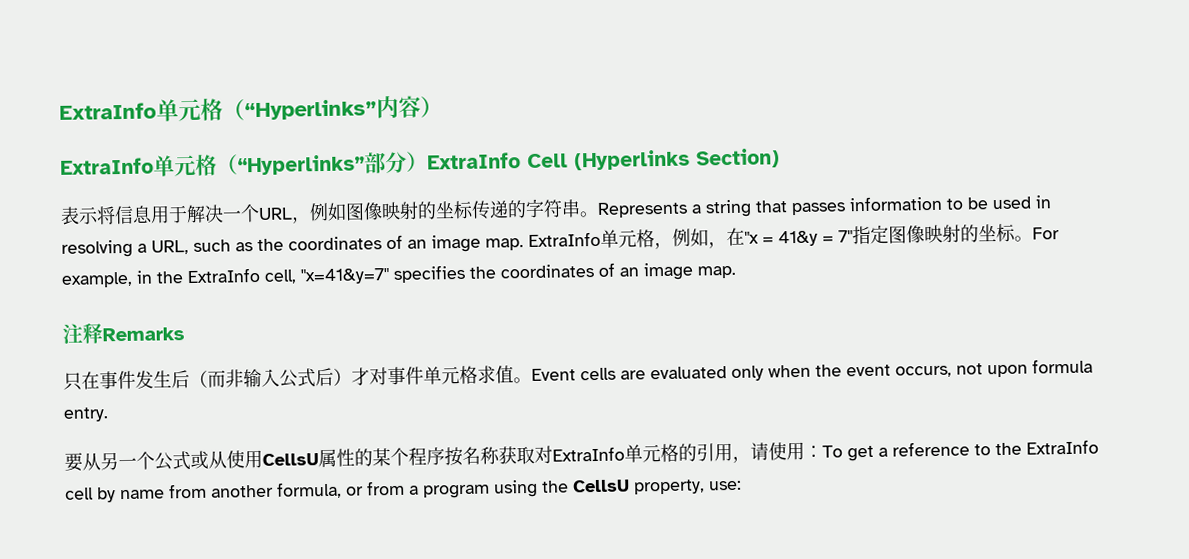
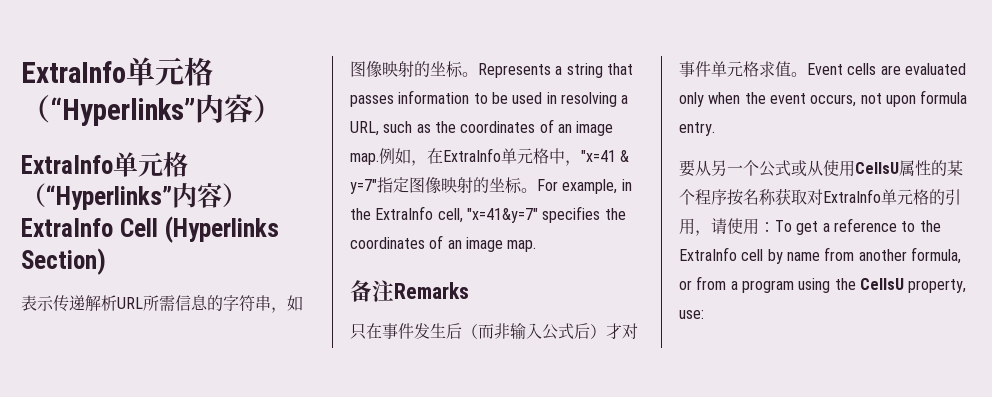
- ExtraInfo单元格（“Hyperlinks”部分）ExtraInfo Cell (Hyperlinks Section)
+ ExtraInfo单元格（“Hyperlinks”内容）ExtraInfo Cell (Hyperlinks Section)
- 表示将信息用于解决一个URL，例如图像映射的坐标传递的字符串。
+ 表示传递解析URL所需信息的字符串，如图像映射的坐标。
- ExtraInfo单元格，例如，在"x = 41&y = 7"指定图像映射的坐标。
+ 例如，在ExtraInfo单元格中，"x=41 & y=7"指定图像映射的坐标。
- 注释Remarks
+ 备注Remarks

